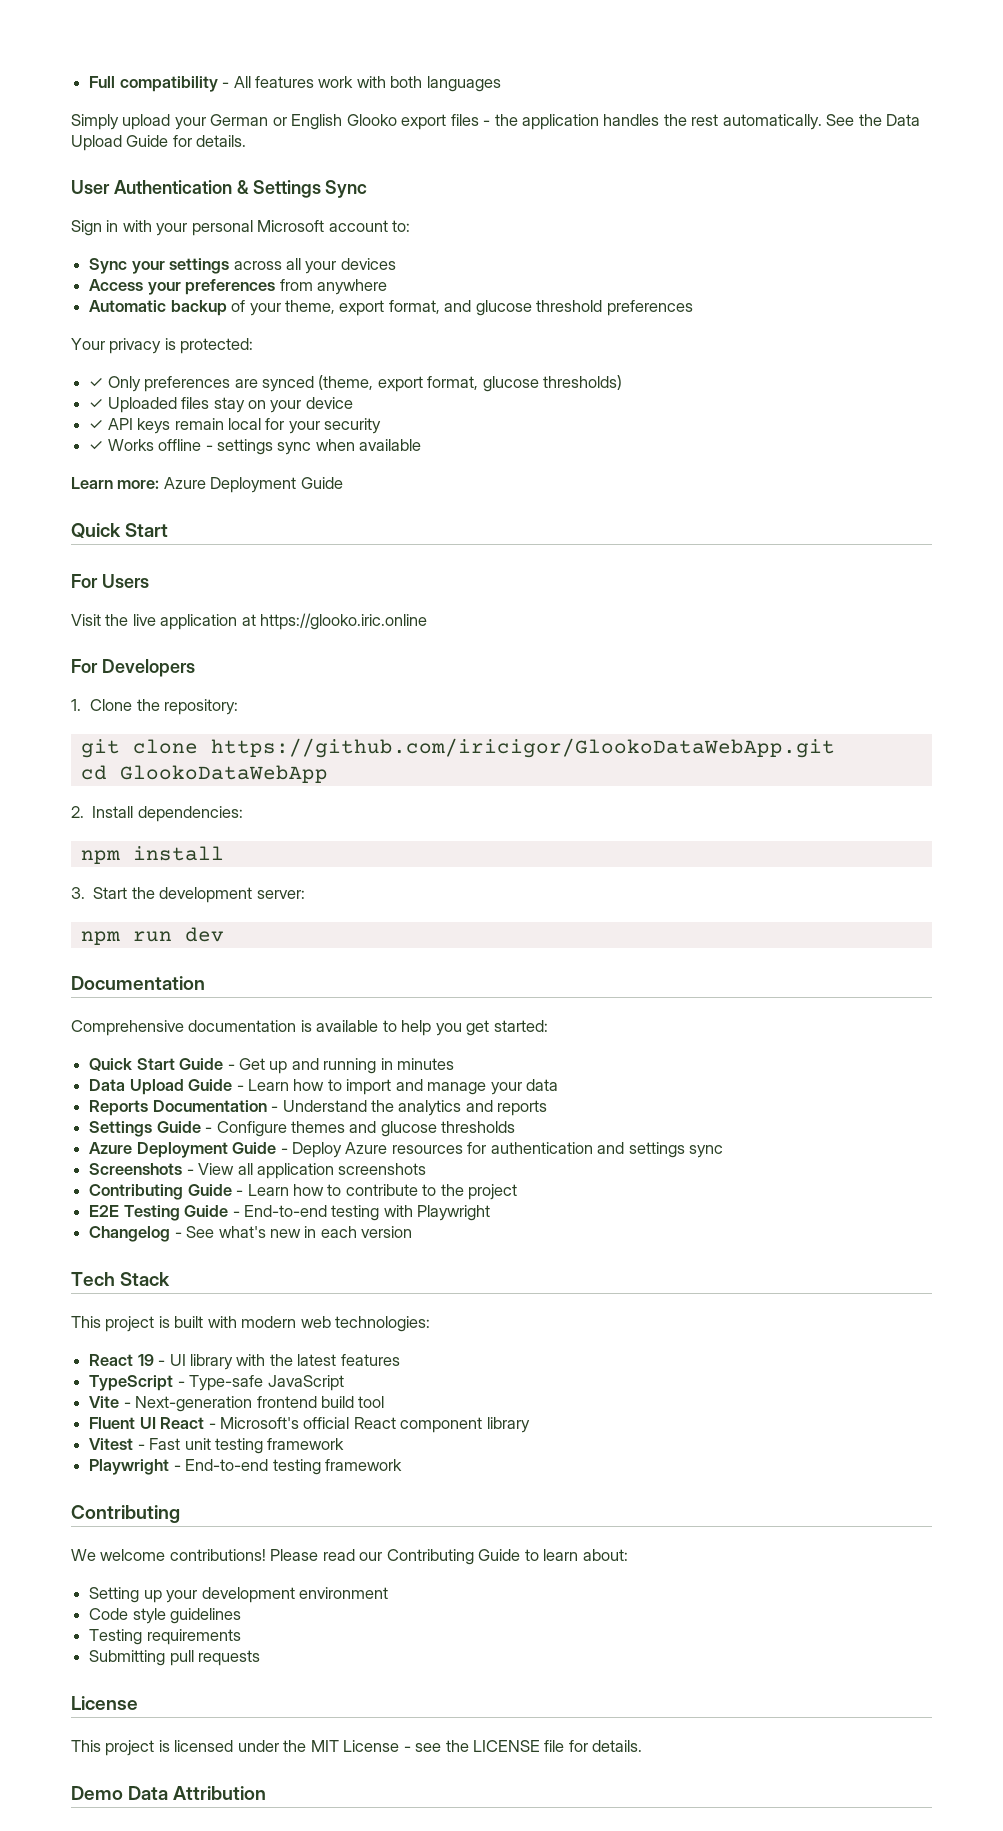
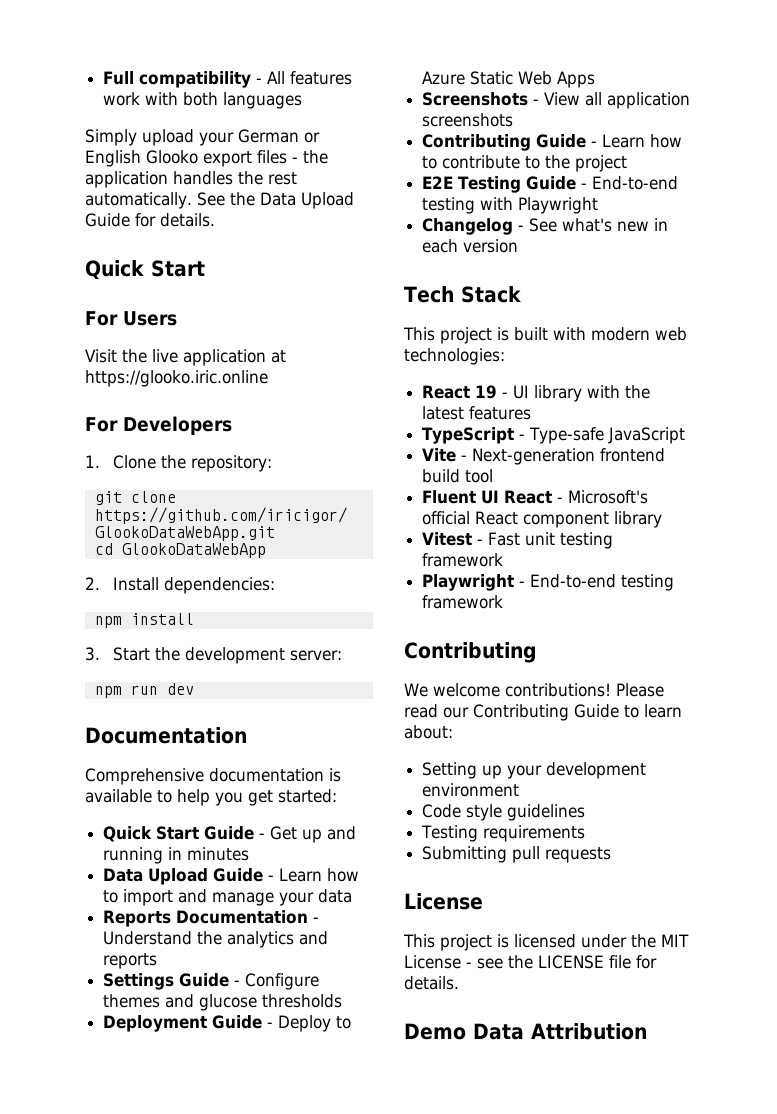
- User Authentication & Settings Sync
- Sign in with your personal Microsoft account to:
- Sync your settings across all your devices
- Access your preferences from anywhere
- Automatic backup of your theme, export format, and glucose threshold preferences
- Your privacy is protected:
- ✓ Only preferences are synced (theme, export format, glucose thresholds)
- ✓ Uploaded files stay on your device
- ✓ API keys remain local for your security
- ✓ Works offline - settings sync when available
- Learn more: Azure Deployment Guide
- Azure Deployment Guide - Deploy Azure resources for authentication and settings sync
+ Deployment Guide - Deploy to Azure Static Web Apps

